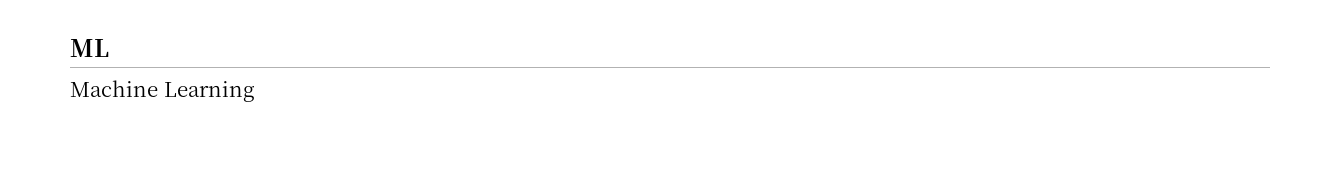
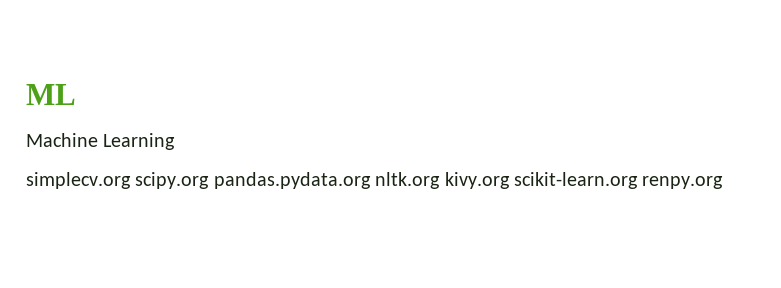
+ simplecv.org scipy.org pandas.pydata.org nltk.org kivy.org scikit-learn.org renpy.org

